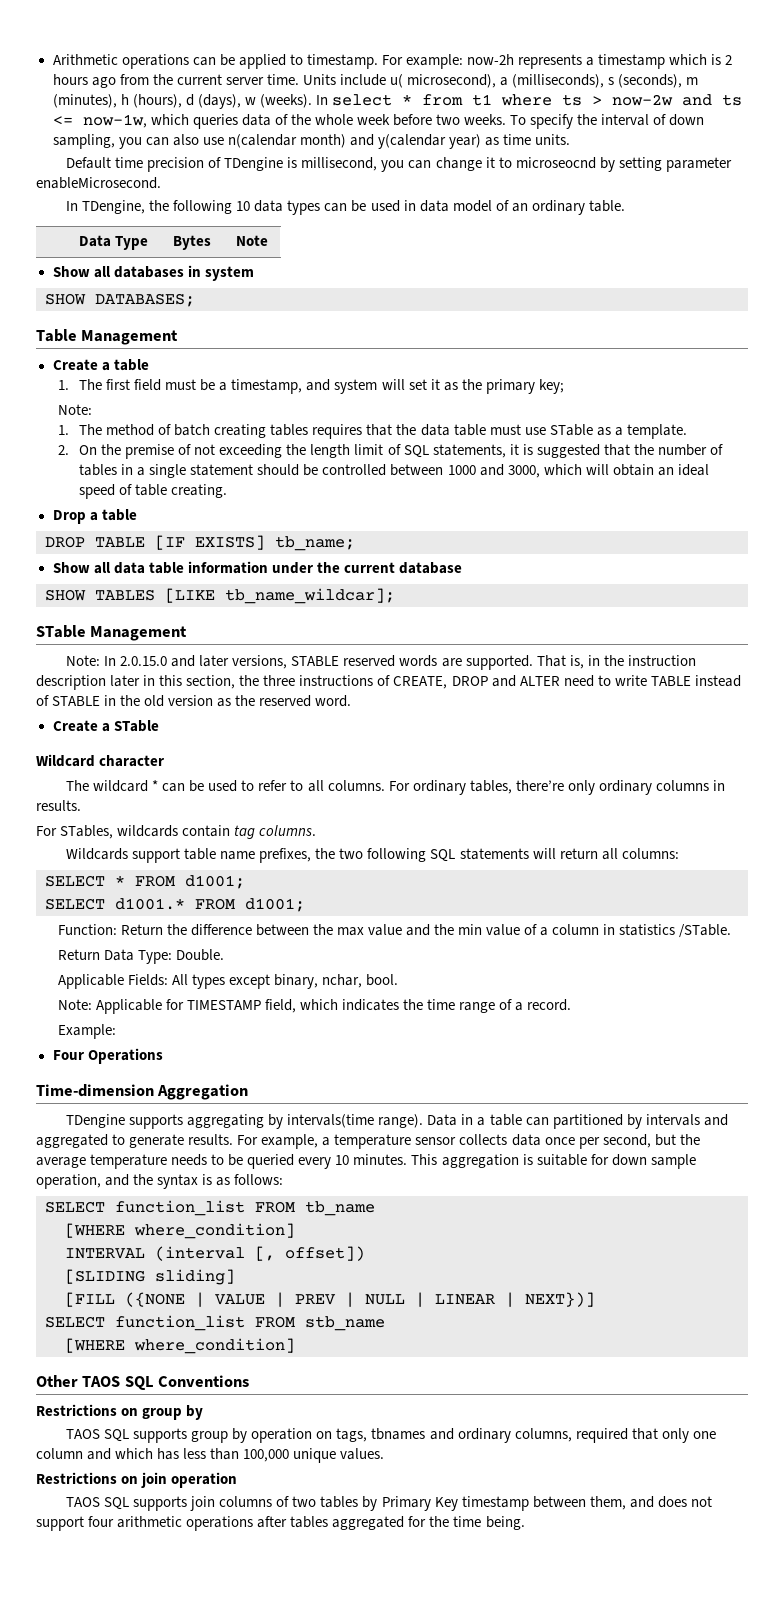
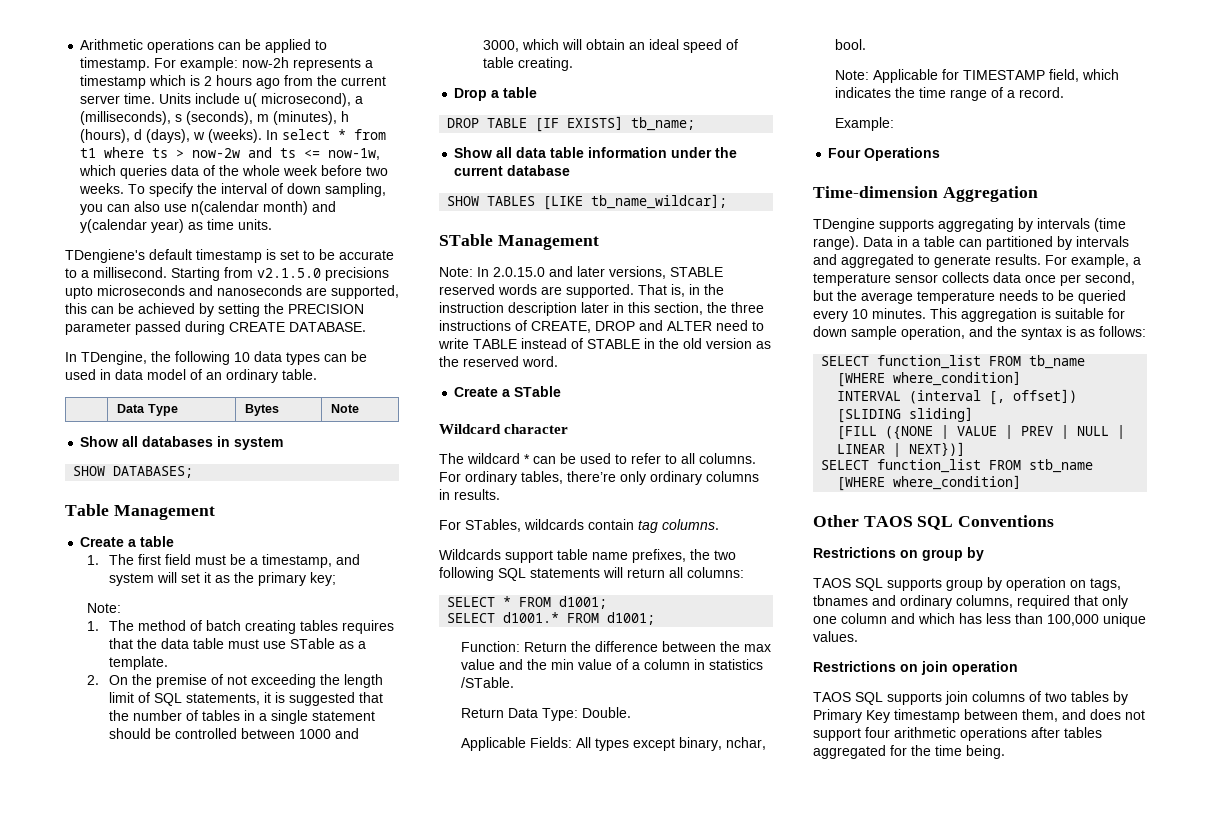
- Default time precision of TDengine is millisecond, you can change it to microseocnd by setting parameter enableMicrosecond.
+ TDengiene's default timestamp is set to be accurate to a millisecond. Starting from v2.1.5.0 precisions upto microseconds and nanoseconds are supported, this can be achieved by setting the PRECISION parameter passed during CREATE DATABASE.
- TDengine supports aggregating by intervals(time range).
+ TDengine supports aggregating by intervals (time range).

